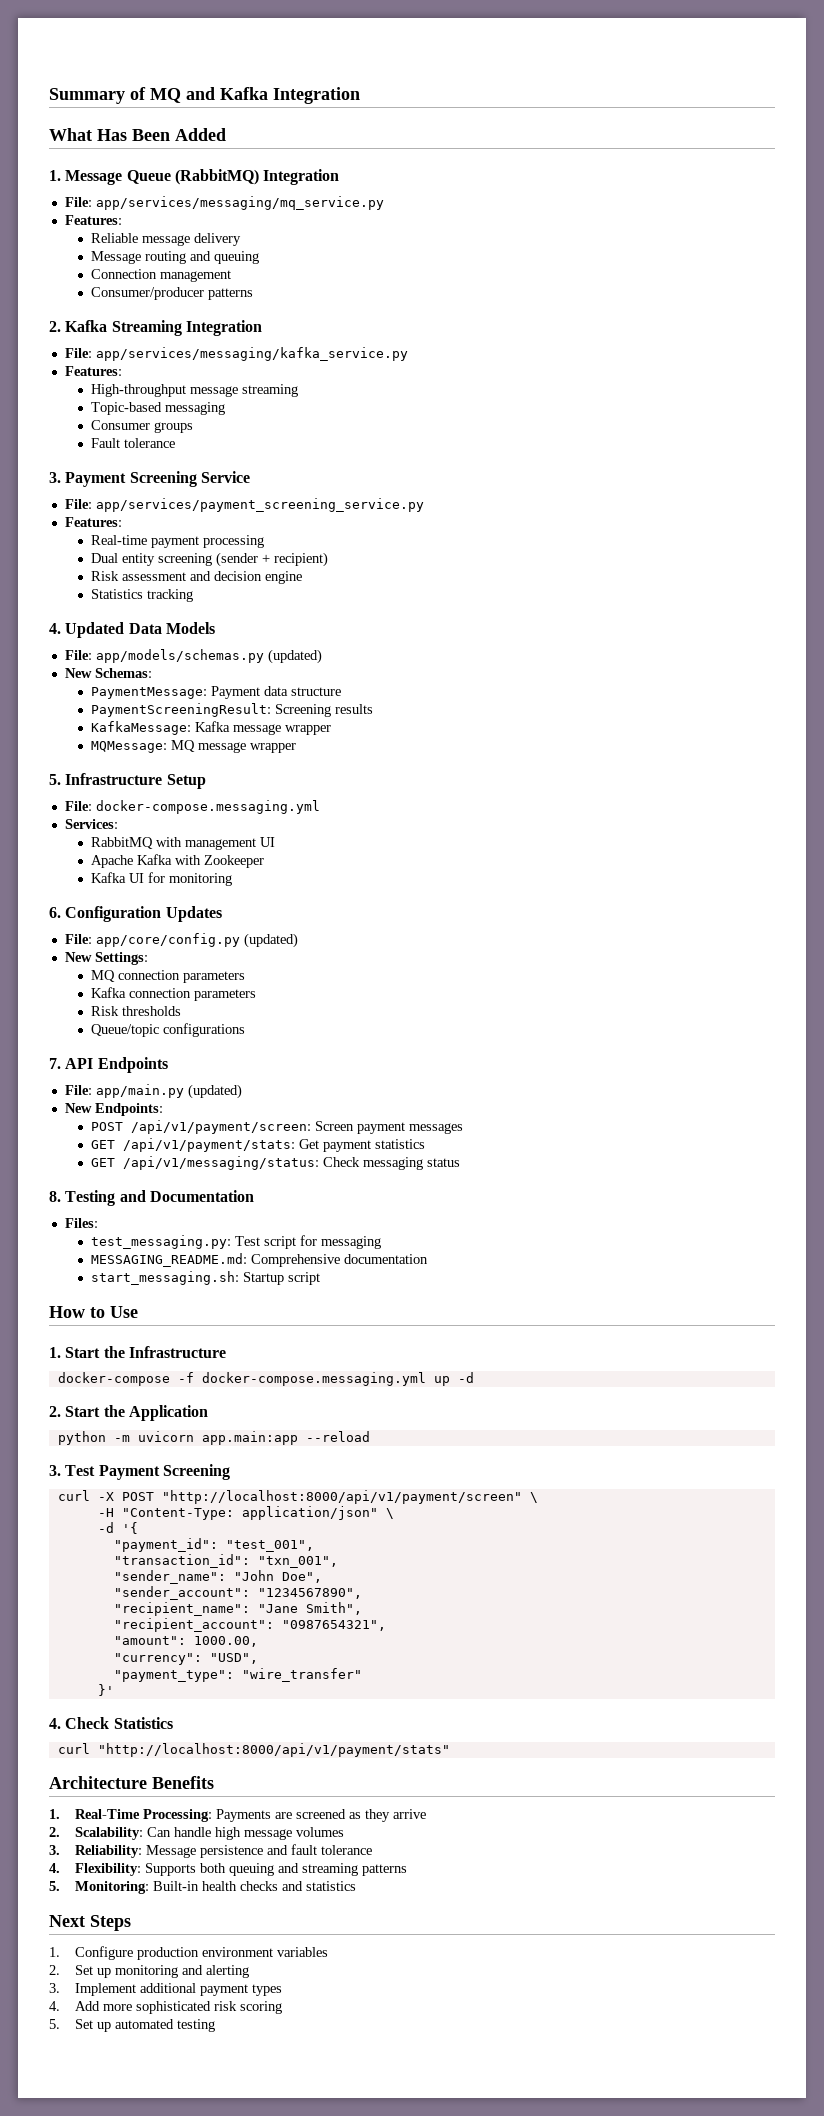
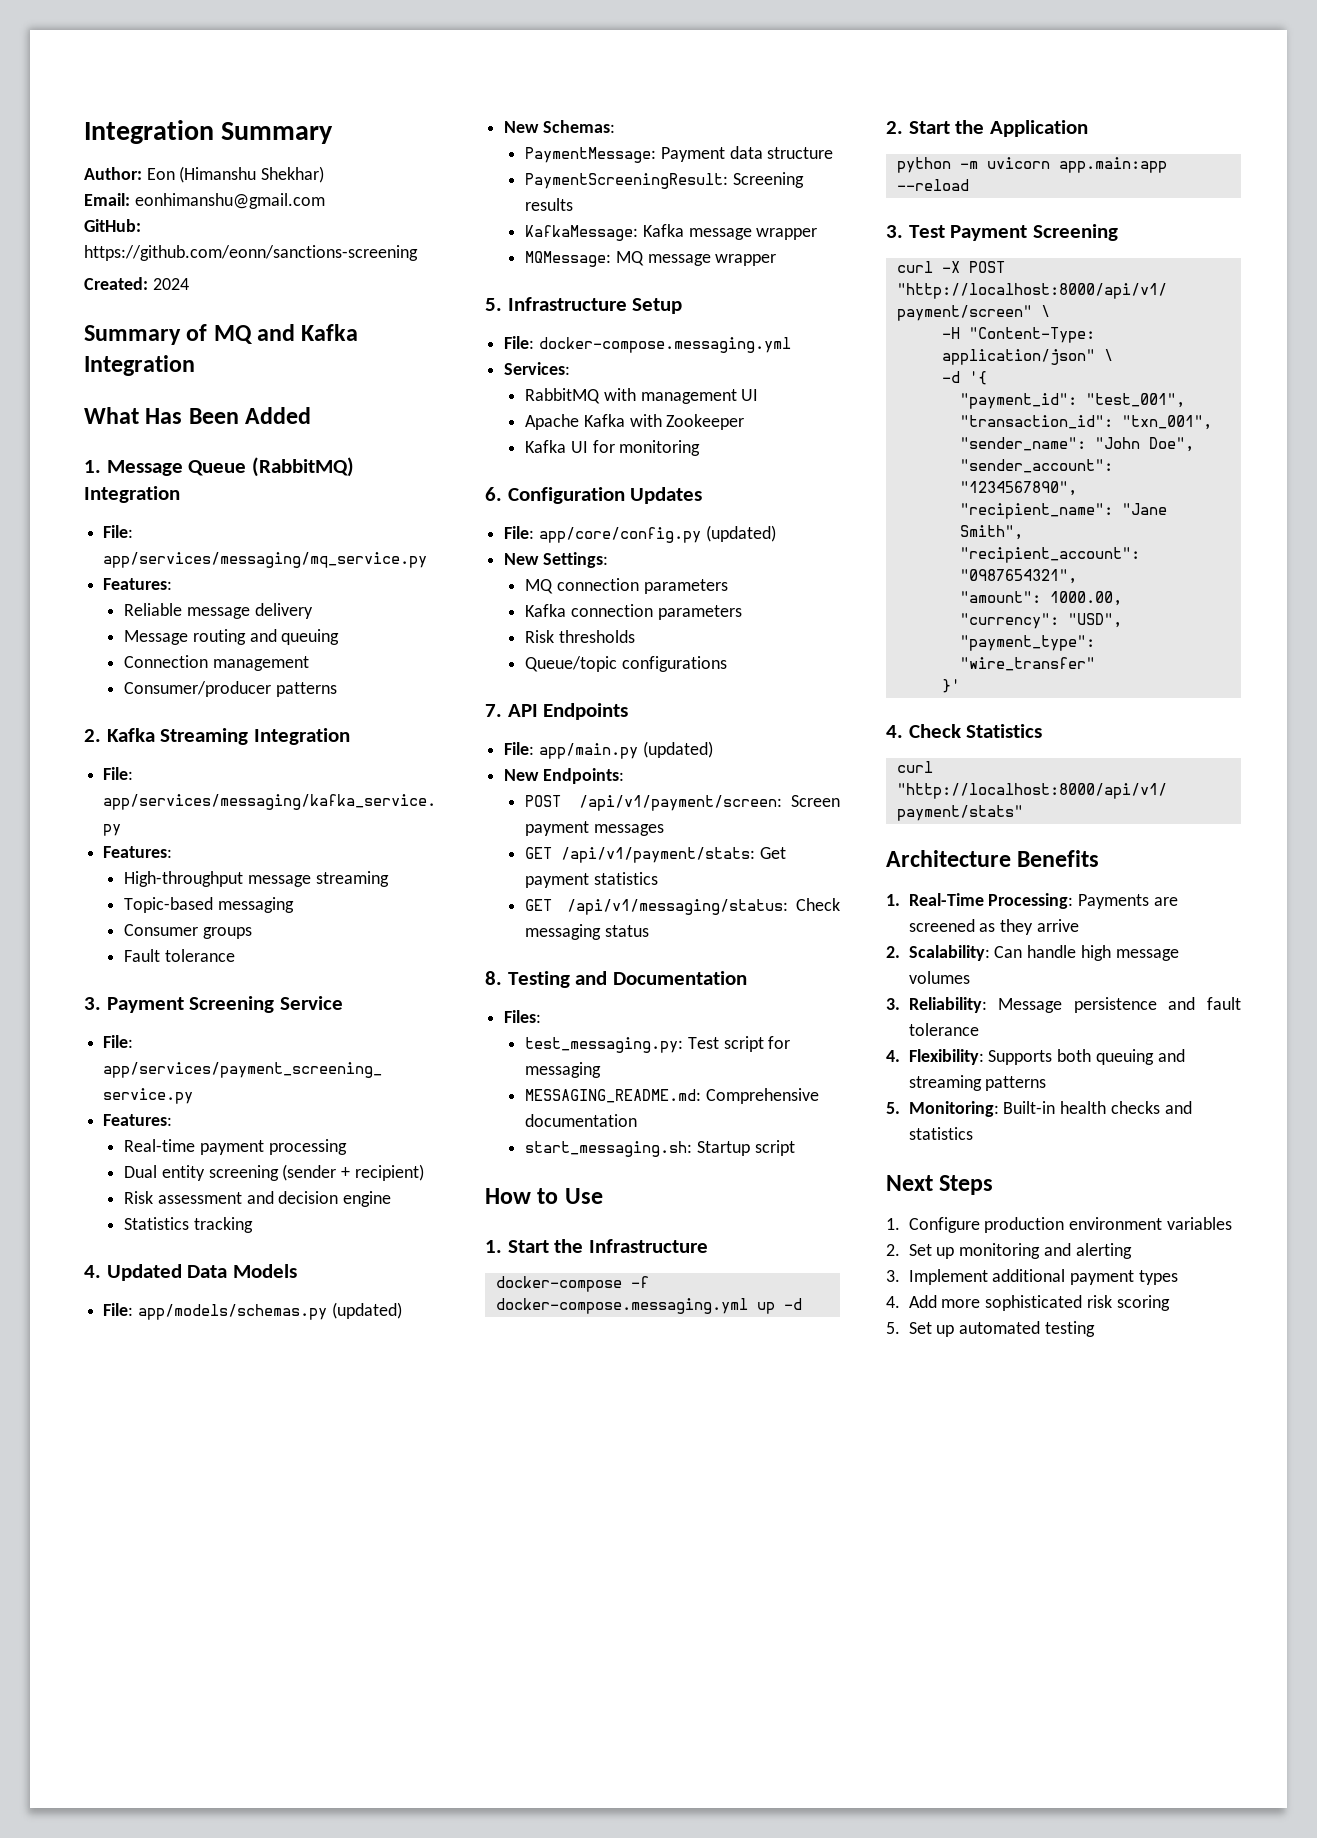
+ Integration Summary
+ Author: Eon (Himanshu Shekhar)
+ Email: eonhimanshu@gmail.com
+ GitHub: https://github.com/eonn/sanctions-screening
+ Created: 2024

